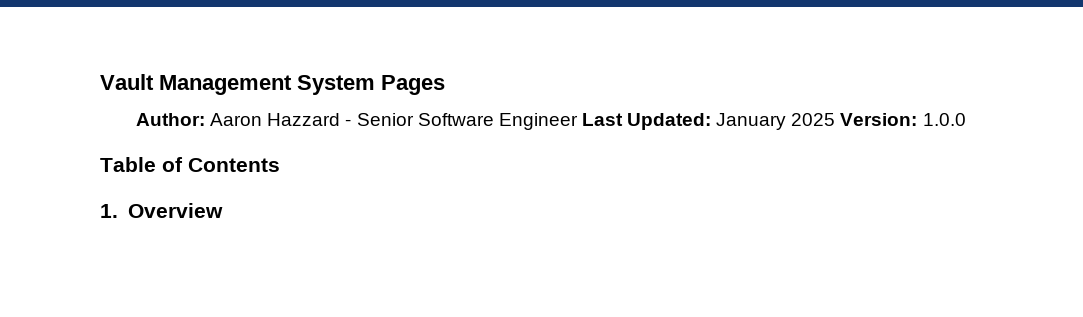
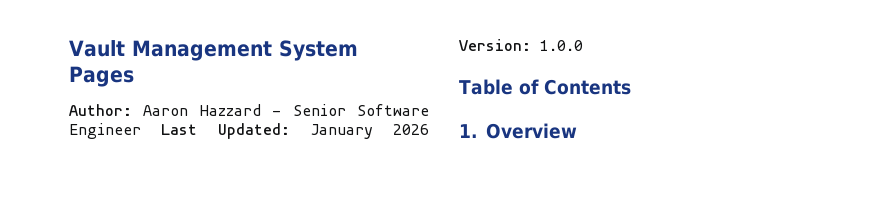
- Author: Aaron Hazzard - Senior Software Engineer Last Updated: January 2025 Version: 1.0.0
+ Author: Aaron Hazzard - Senior Software Engineer Last Updated: January 2026 Version: 1.0.0

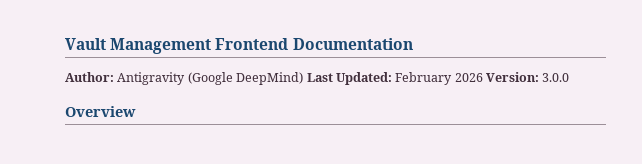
- Vault Management System Pages
+ Vault Management Frontend Documentation
- Author: Aaron Hazzard - Senior Software Engineer Last Updated: January 2026 Version: 1.0.0
- Table of Contents
- 1. Overview
+ Author: Antigravity (Google DeepMind) Last Updated: February 2026 Version: 3.0.0
+ Overview

